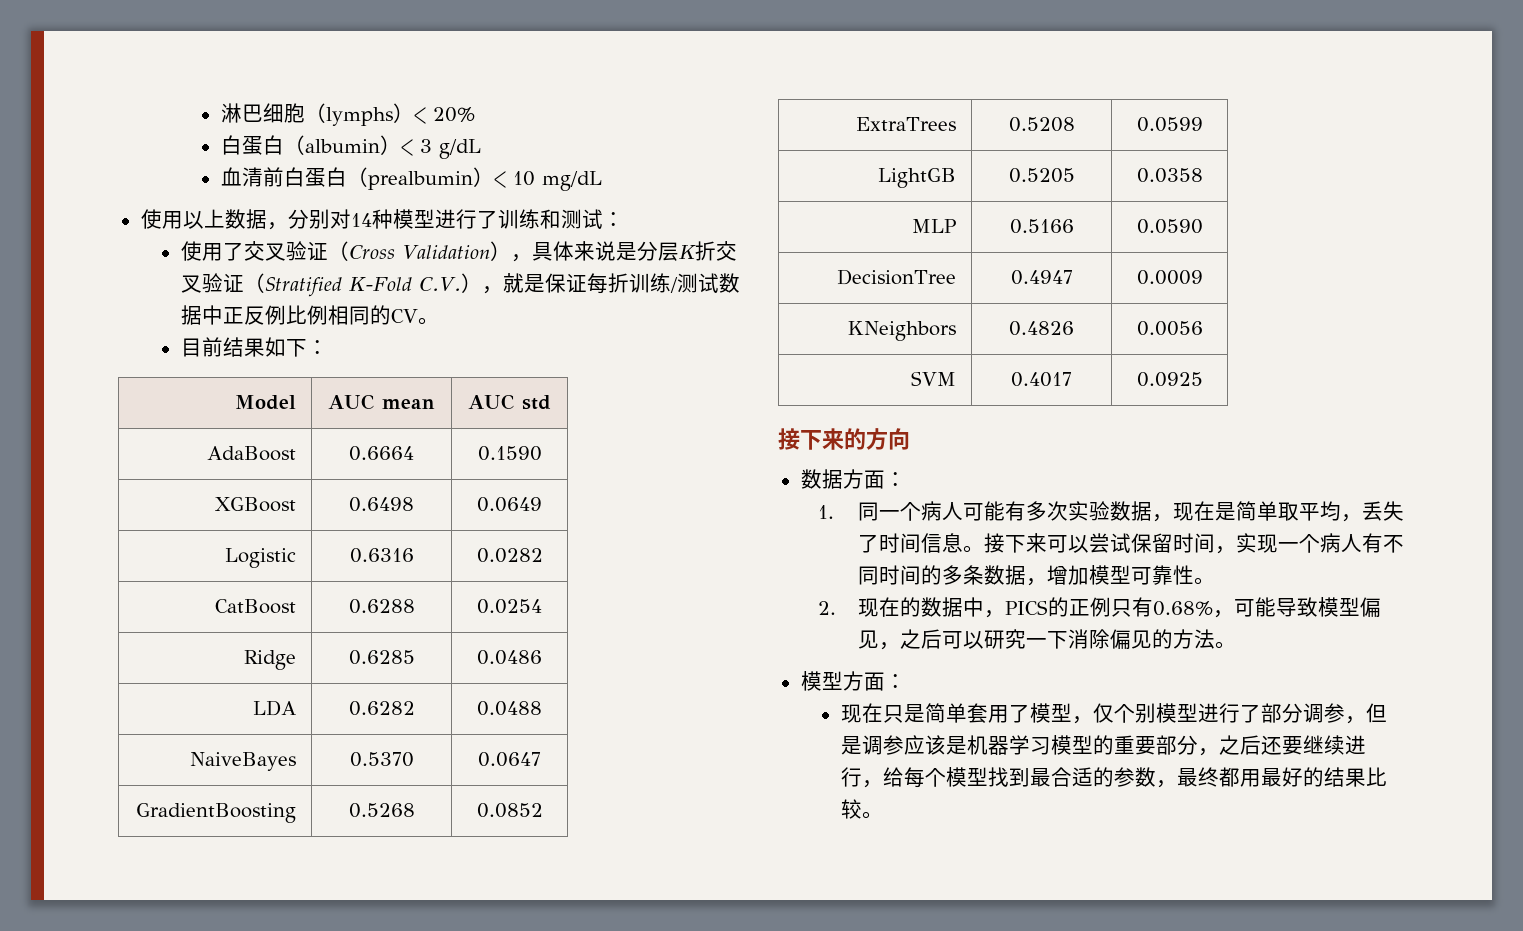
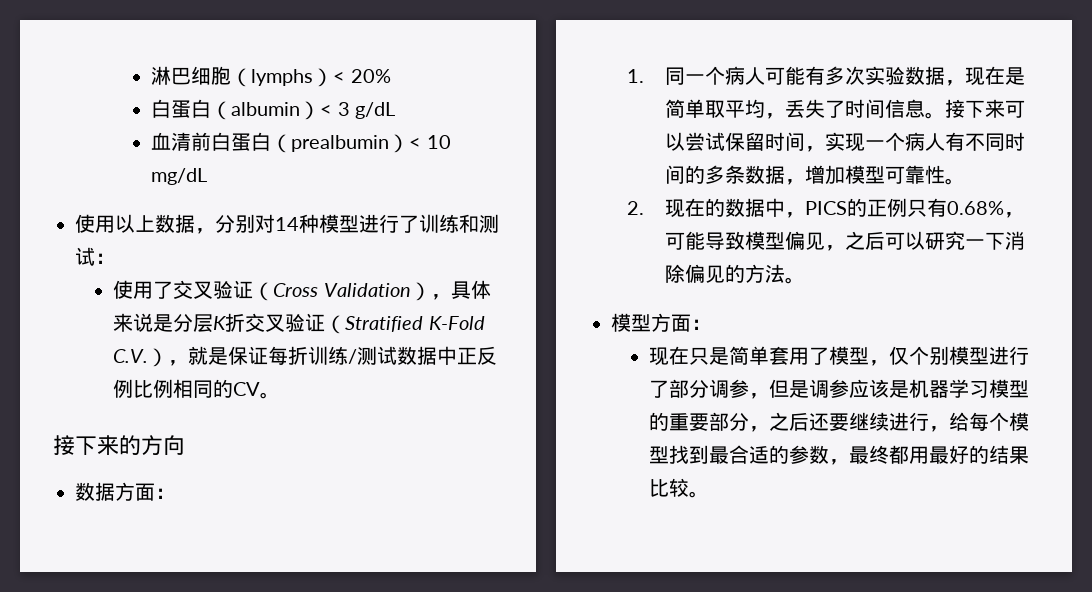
- 目前结果如下：
- Model | AUC mean | AUC std
- AdaBoost | 0.6664 | 0.1590
- XGBoost | 0.6498 | 0.0649
- Logistic | 0.6316 | 0.0282
- CatBoost | 0.6288 | 0.0254
- Ridge | 0.6285 | 0.0486
- LDA | 0.6282 | 0.0488
- NaiveBayes | 0.5370 | 0.0647
- GradientBoosting | 0.5268 | 0.0852
- ExtraTrees | 0.5208 | 0.0599
- LightGB | 0.5205 | 0.0358
- MLP | 0.5166 | 0.0590
- DecisionTree | 0.4947 | 0.0009
- KNeighbors | 0.4826 | 0.0056
- SVM | 0.4017 | 0.0925

